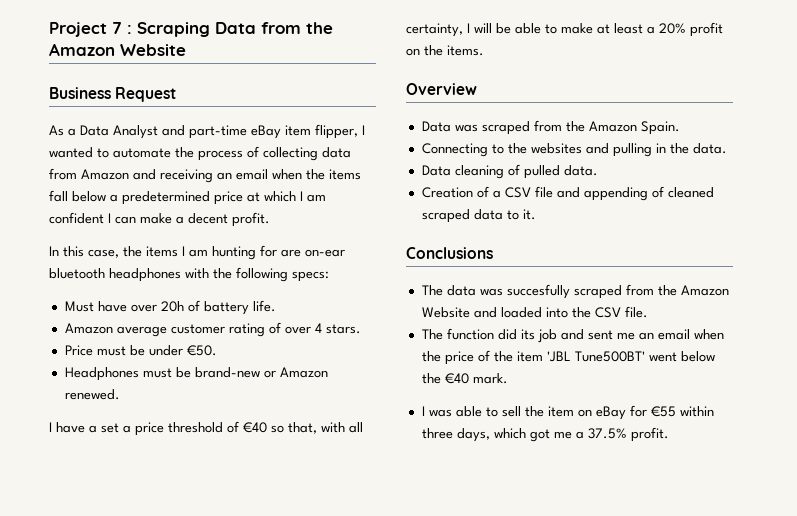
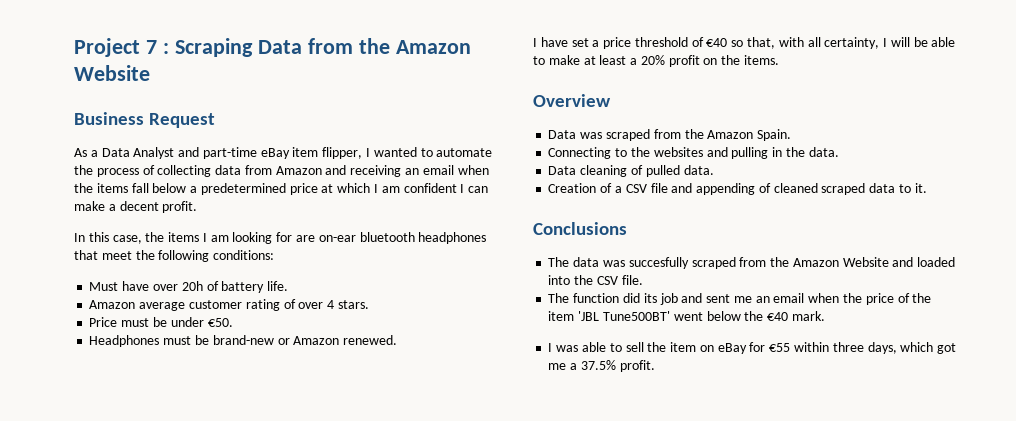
- In this case, the items I am hunting for are on-ear bluetooth headphones with the following specs:
+ In this case, the items I am looking for are on-ear bluetooth headphones that meet the following conditions:
- I have a set a price threshold of €40 so that, with all certainty, I will be able to make at least a 20% profit on the items.
+ I have set a price threshold of €40 so that, with all certainty, I will be able to make at least a 20% profit on the items.

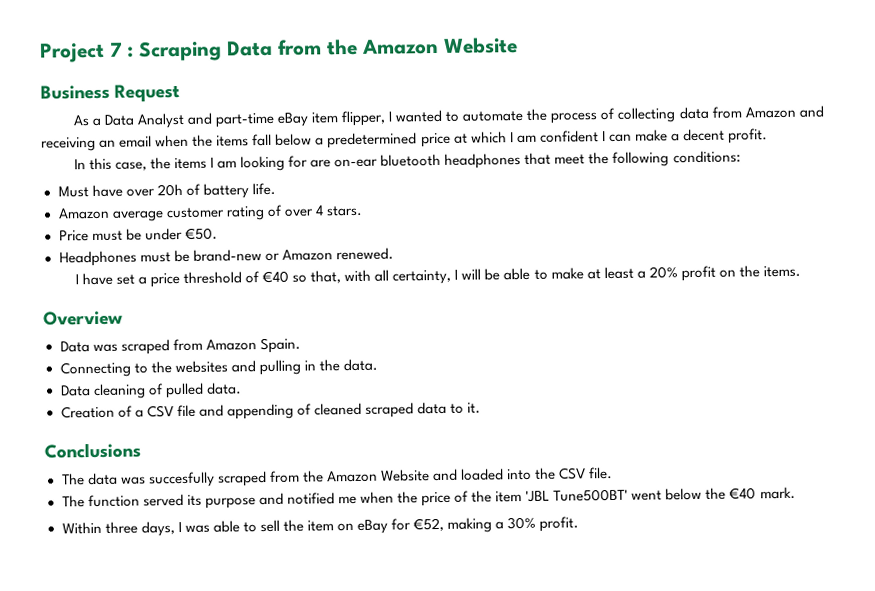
- Data was scraped from the Amazon Spain.
+ Data was scraped from Amazon Spain.
- The function did its job and sent me an email when the price of the item 'JBL Tune500BT' went below the €40 mark.
+ The function served its purpose and notified me when the price of the item 'JBL Tune500BT' went below the €40 mark.
- I was able to sell the item on eBay for €55 within three days, which got me a 37.5% profit.
+ Within three days, I was able to sell the item on eBay for €52, making a 30% profit.

